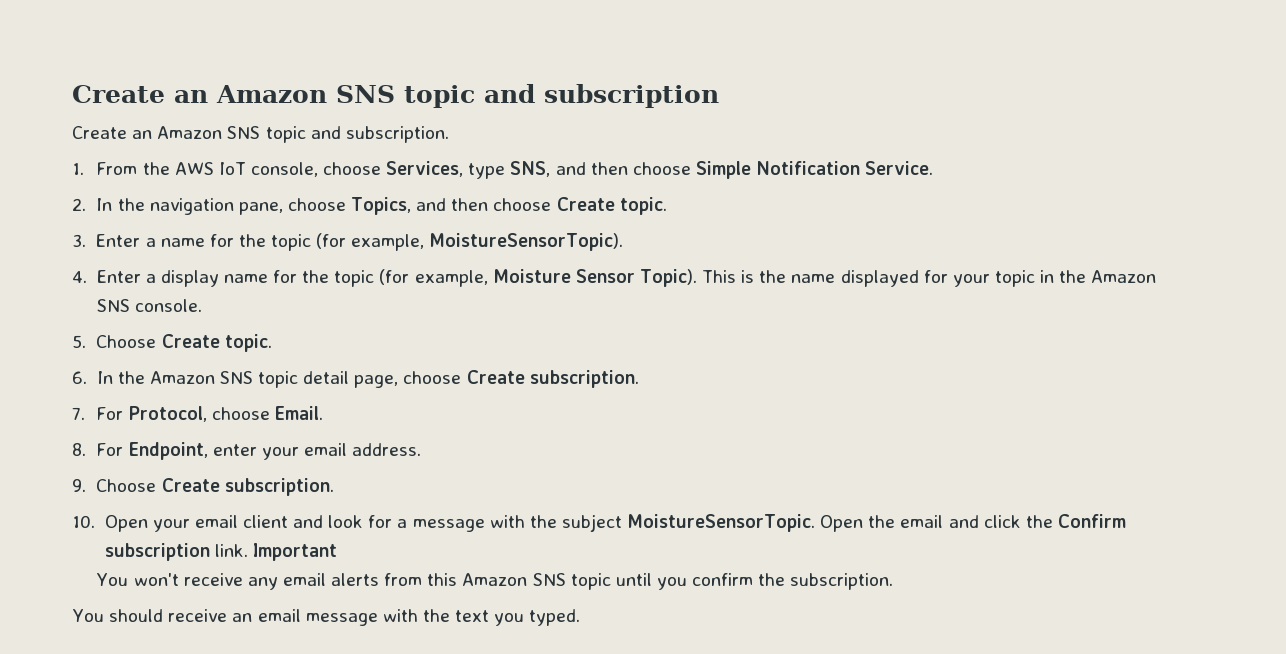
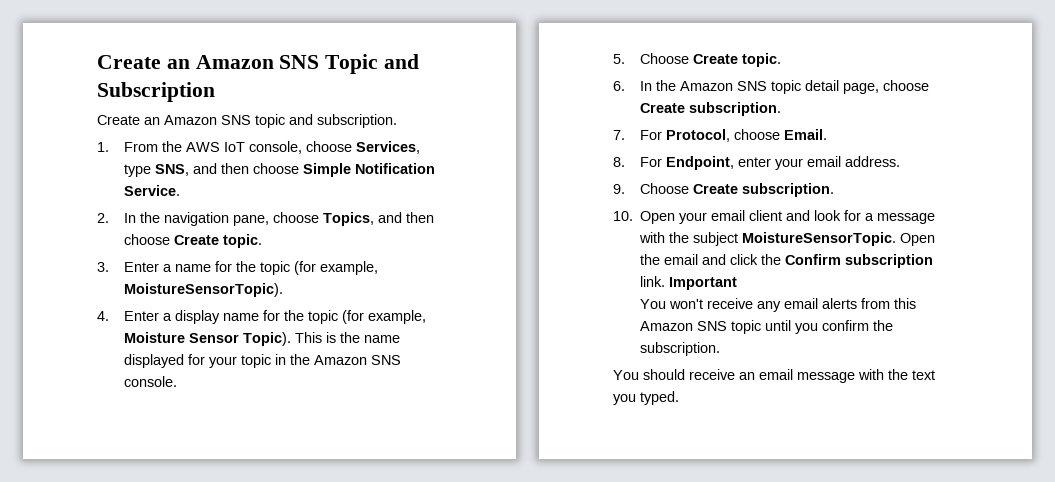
- Create an Amazon SNS topic and subscription
+ Create an Amazon SNS Topic and Subscription

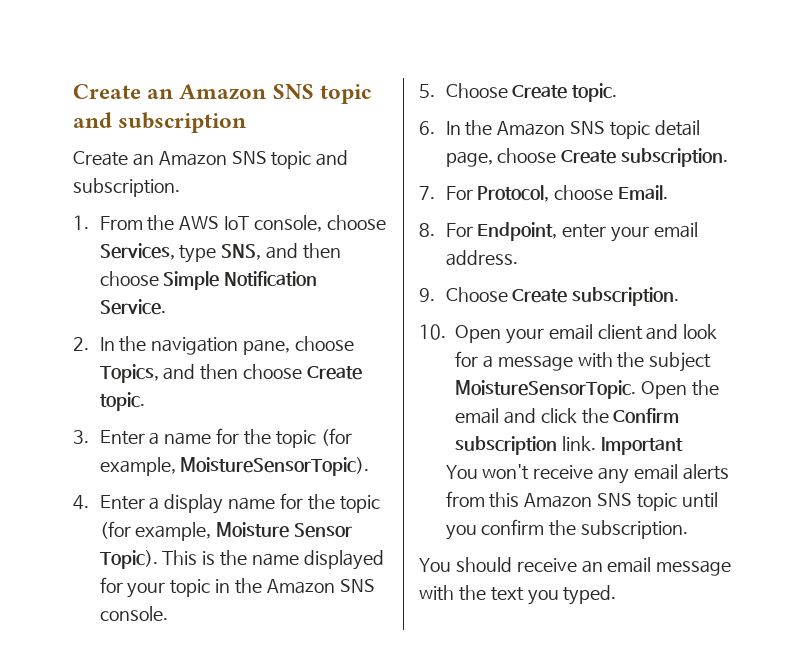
- Create an Amazon SNS Topic and Subscription
+ Create an Amazon SNS topic and subscription

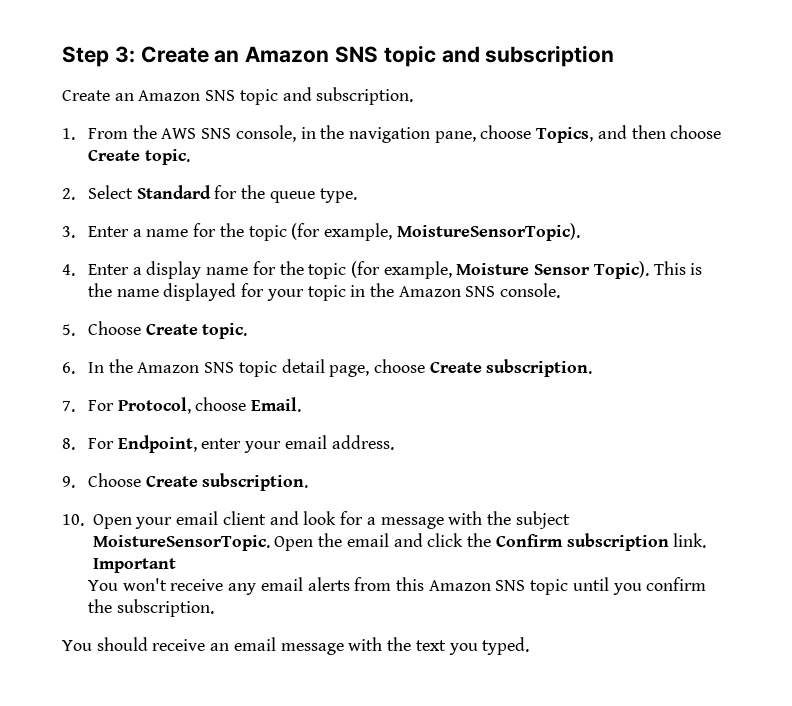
- Create an Amazon SNS topic and subscription
+ Step 3: Create an Amazon SNS topic and subscription
- 1. From the AWS IoT console, choose Services, type SNS, and then choose Simple Notification Service.
- 2. In the navigation pane, choose Topics, and then choose Create topic.
+ 1. From the AWS SNS console, in the navigation pane, choose Topics, and then choose Create topic.
+ 2. Select Standard for the queue type.

